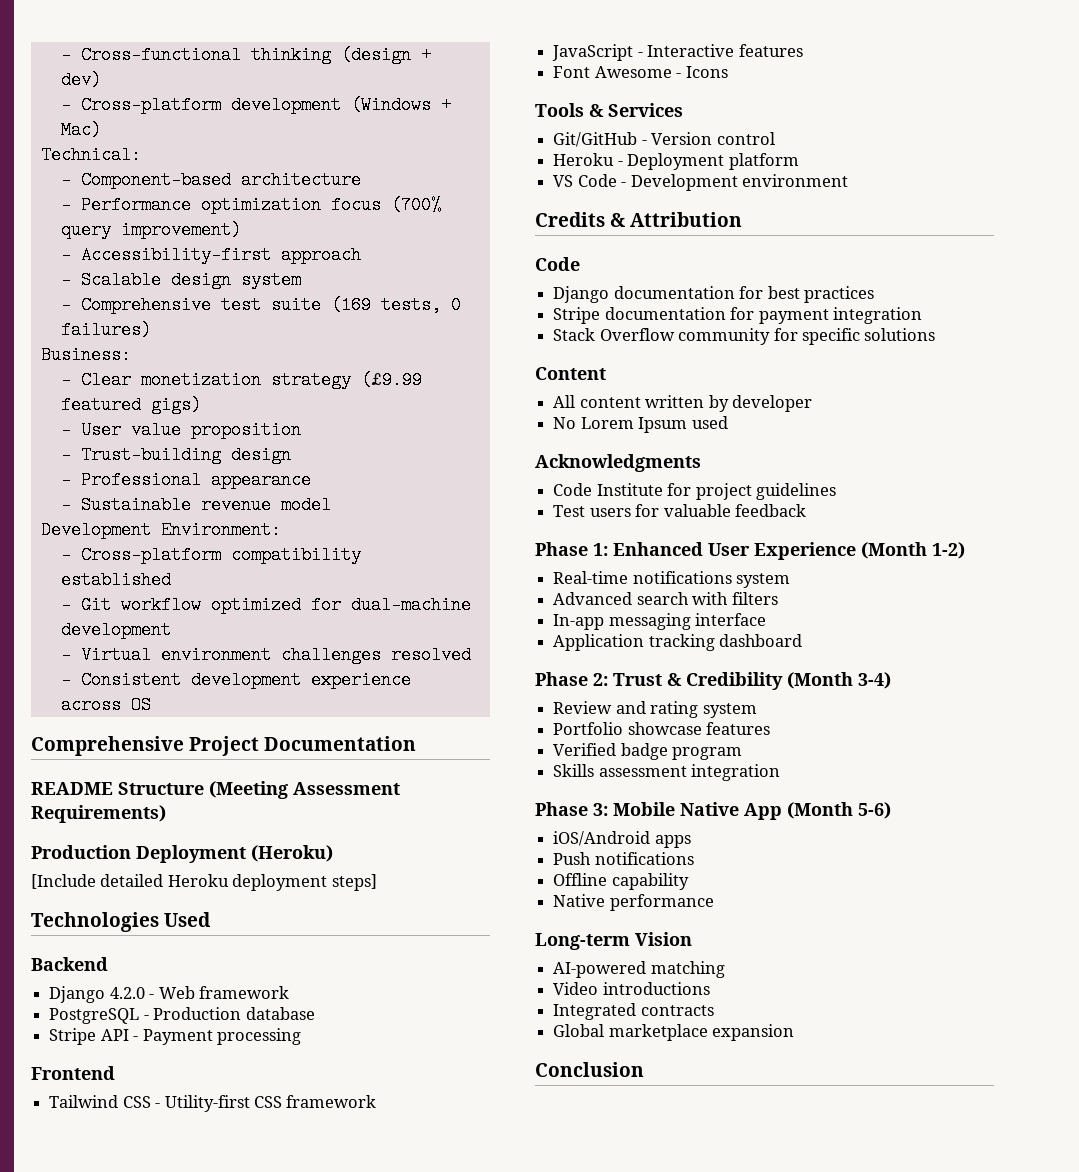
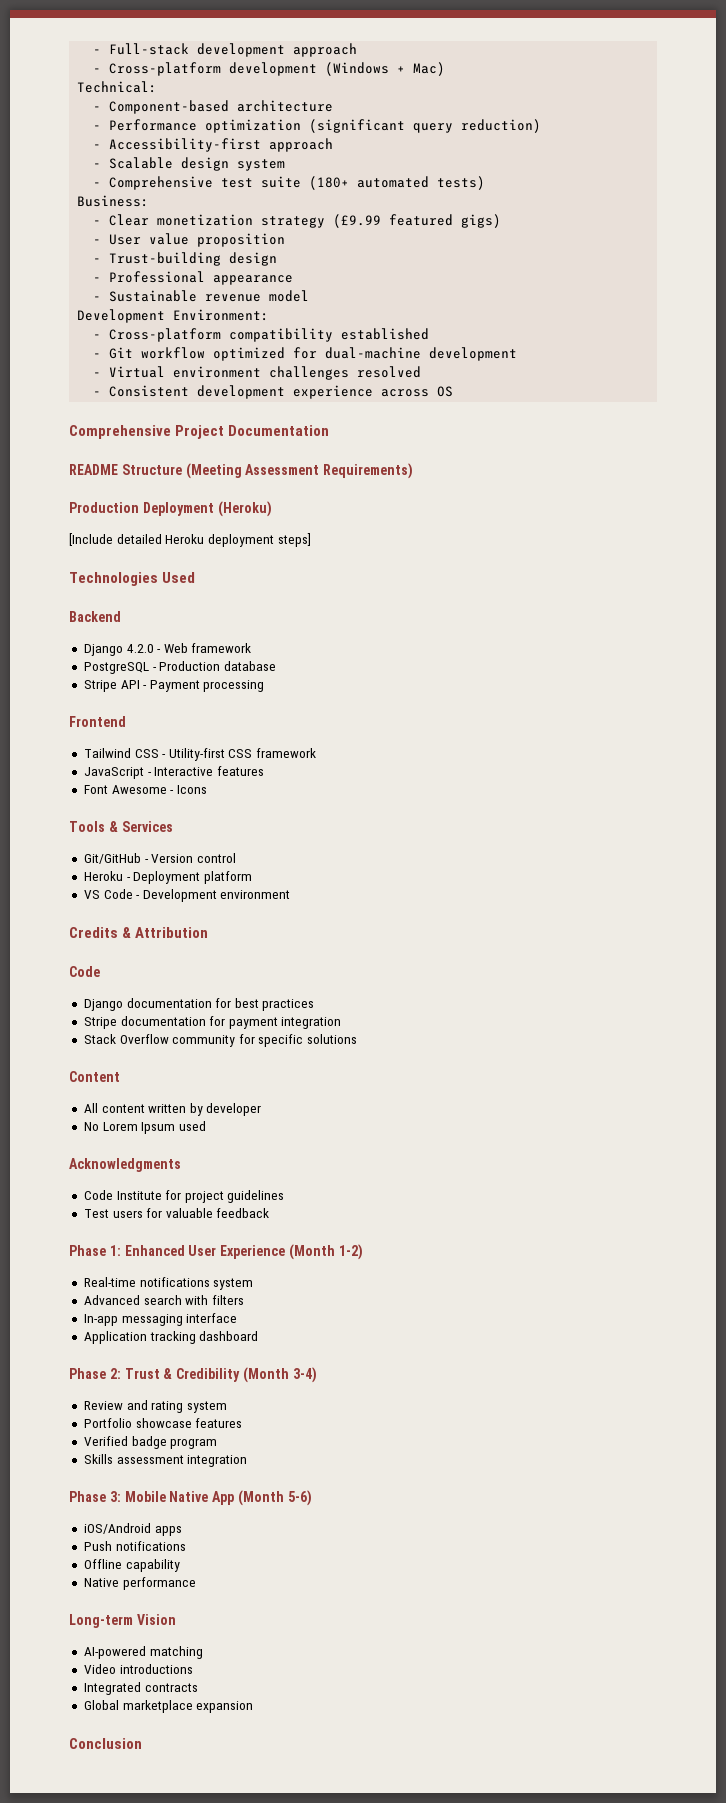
- - Cross-functional thinking (design + dev)
+ - Full-stack development approach
- - Performance optimization focus (700% query improvement)
+ - Performance optimization (significant query reduction)
- - Comprehensive test suite (169 tests, 0 failures)
+ - Comprehensive test suite (180+ automated tests)

